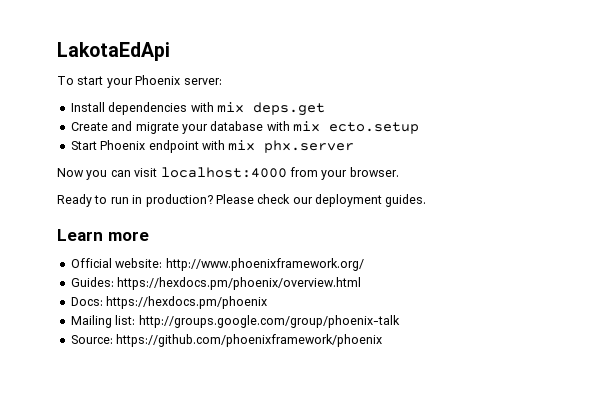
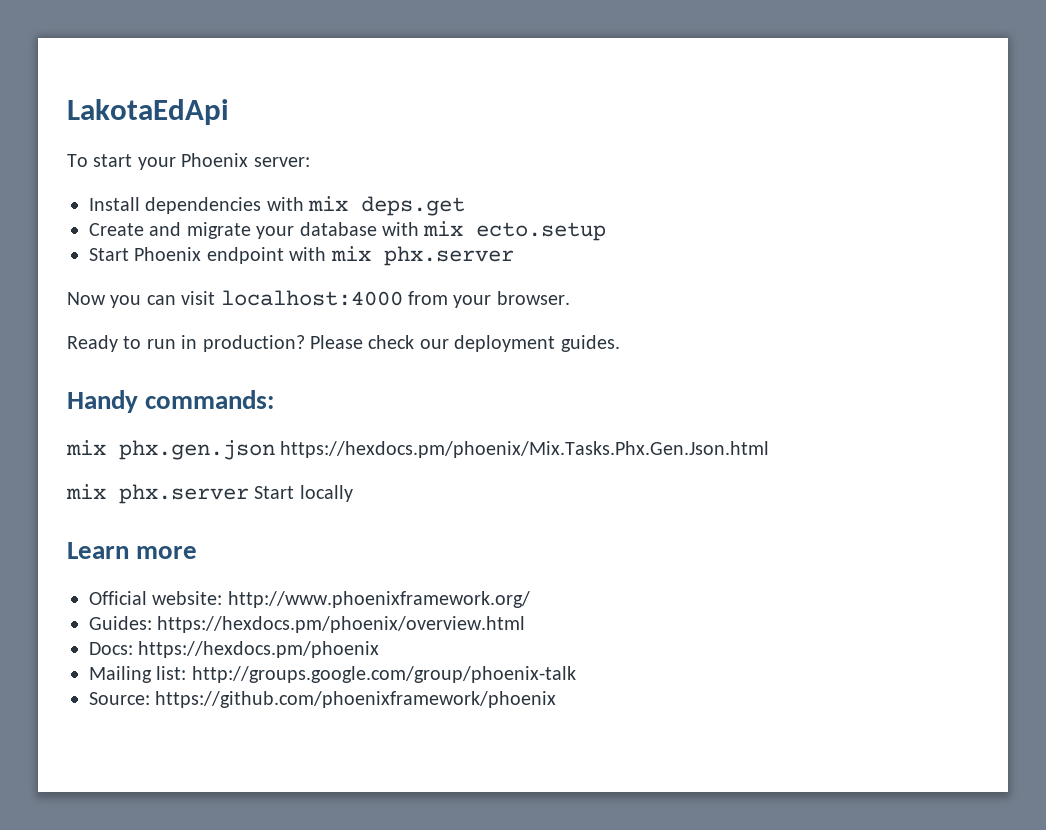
+ Handy commands:
+ mix phx.gen.json https://hexdocs.pm/phoenix/Mix.Tasks.Phx.Gen.Json.html
+ mix phx.server Start locally

